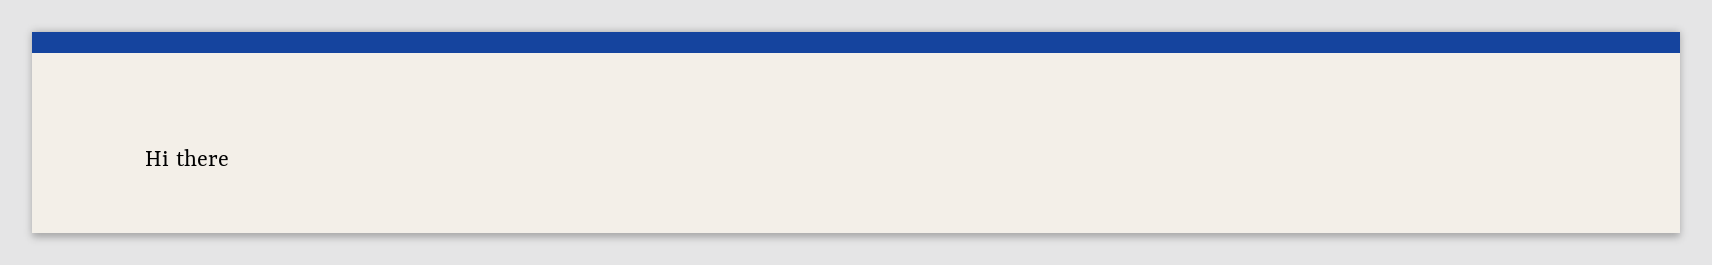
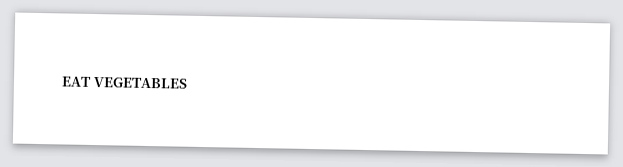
- Hi there
+ EAT VEGETABLES

